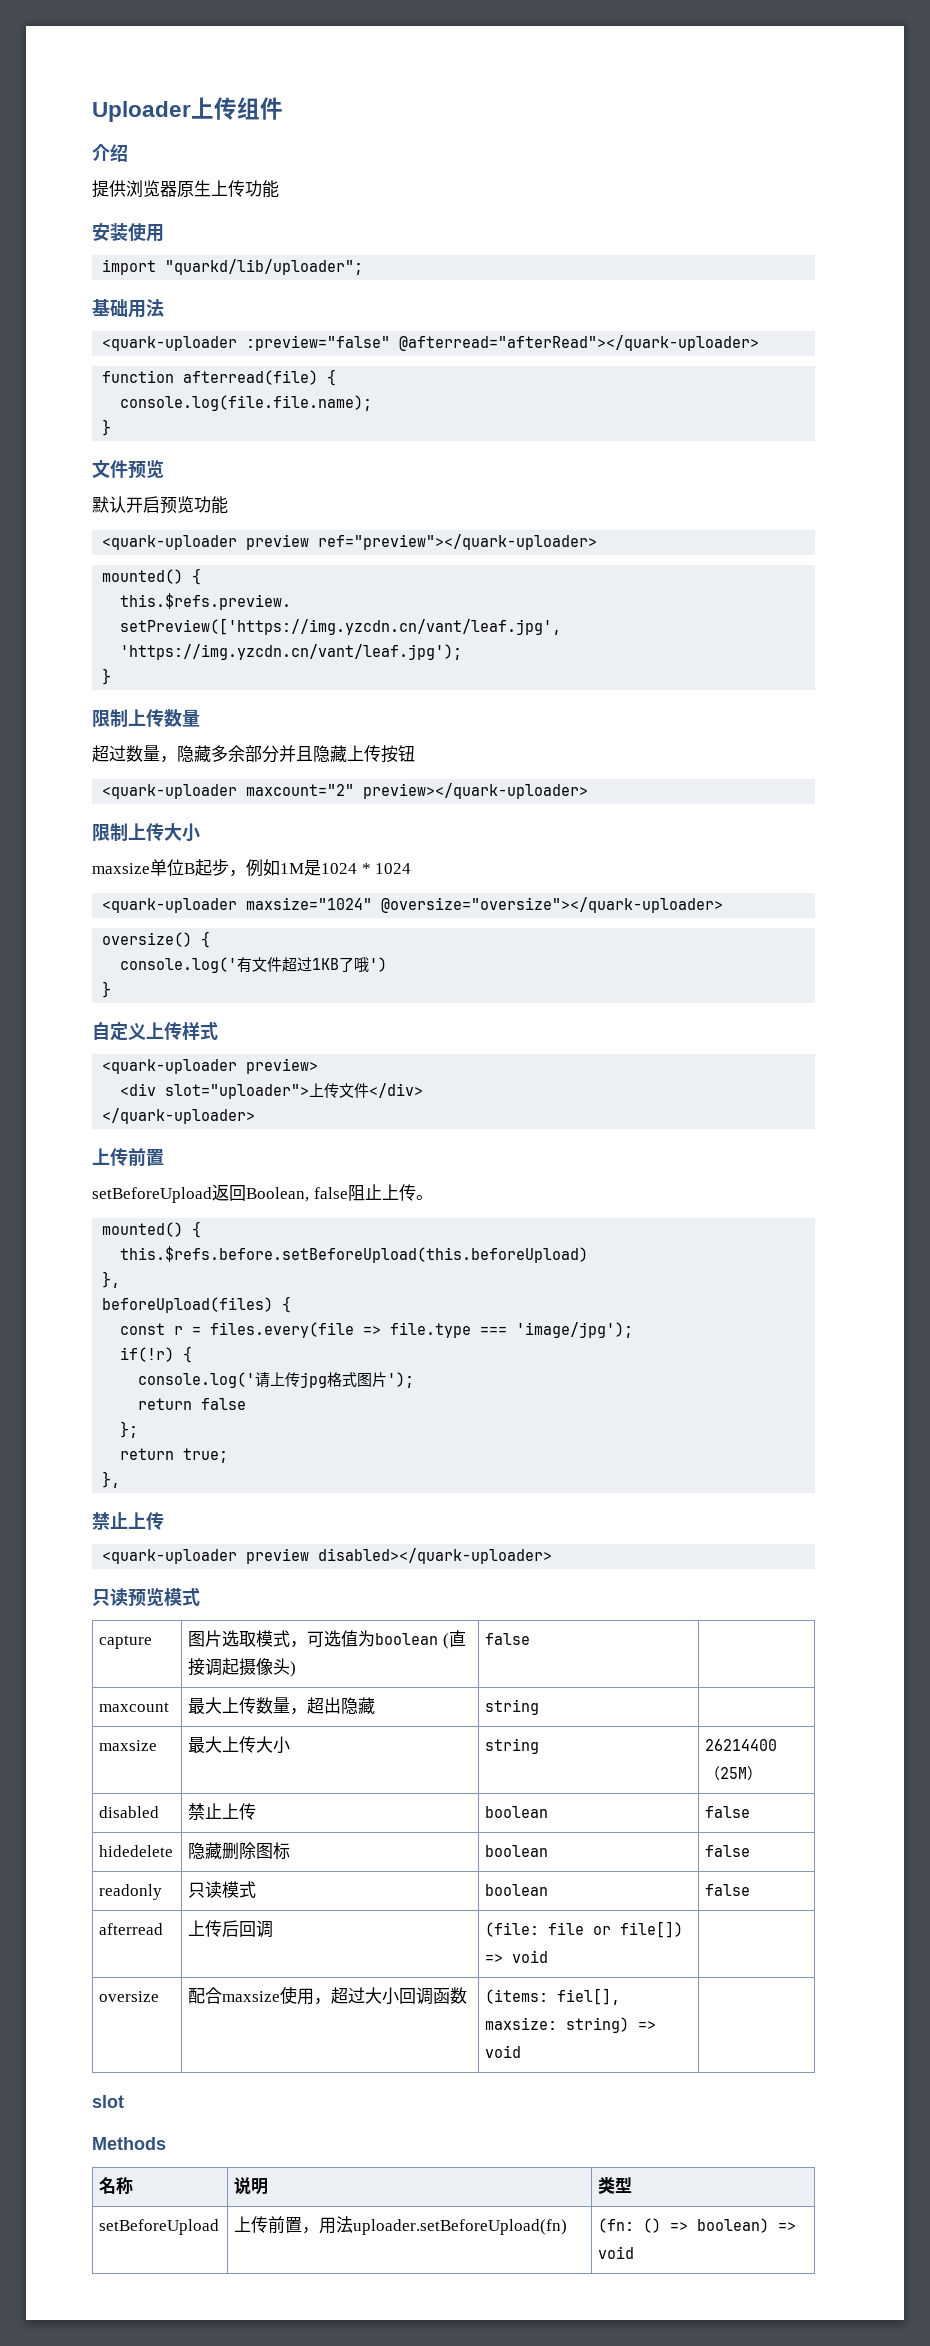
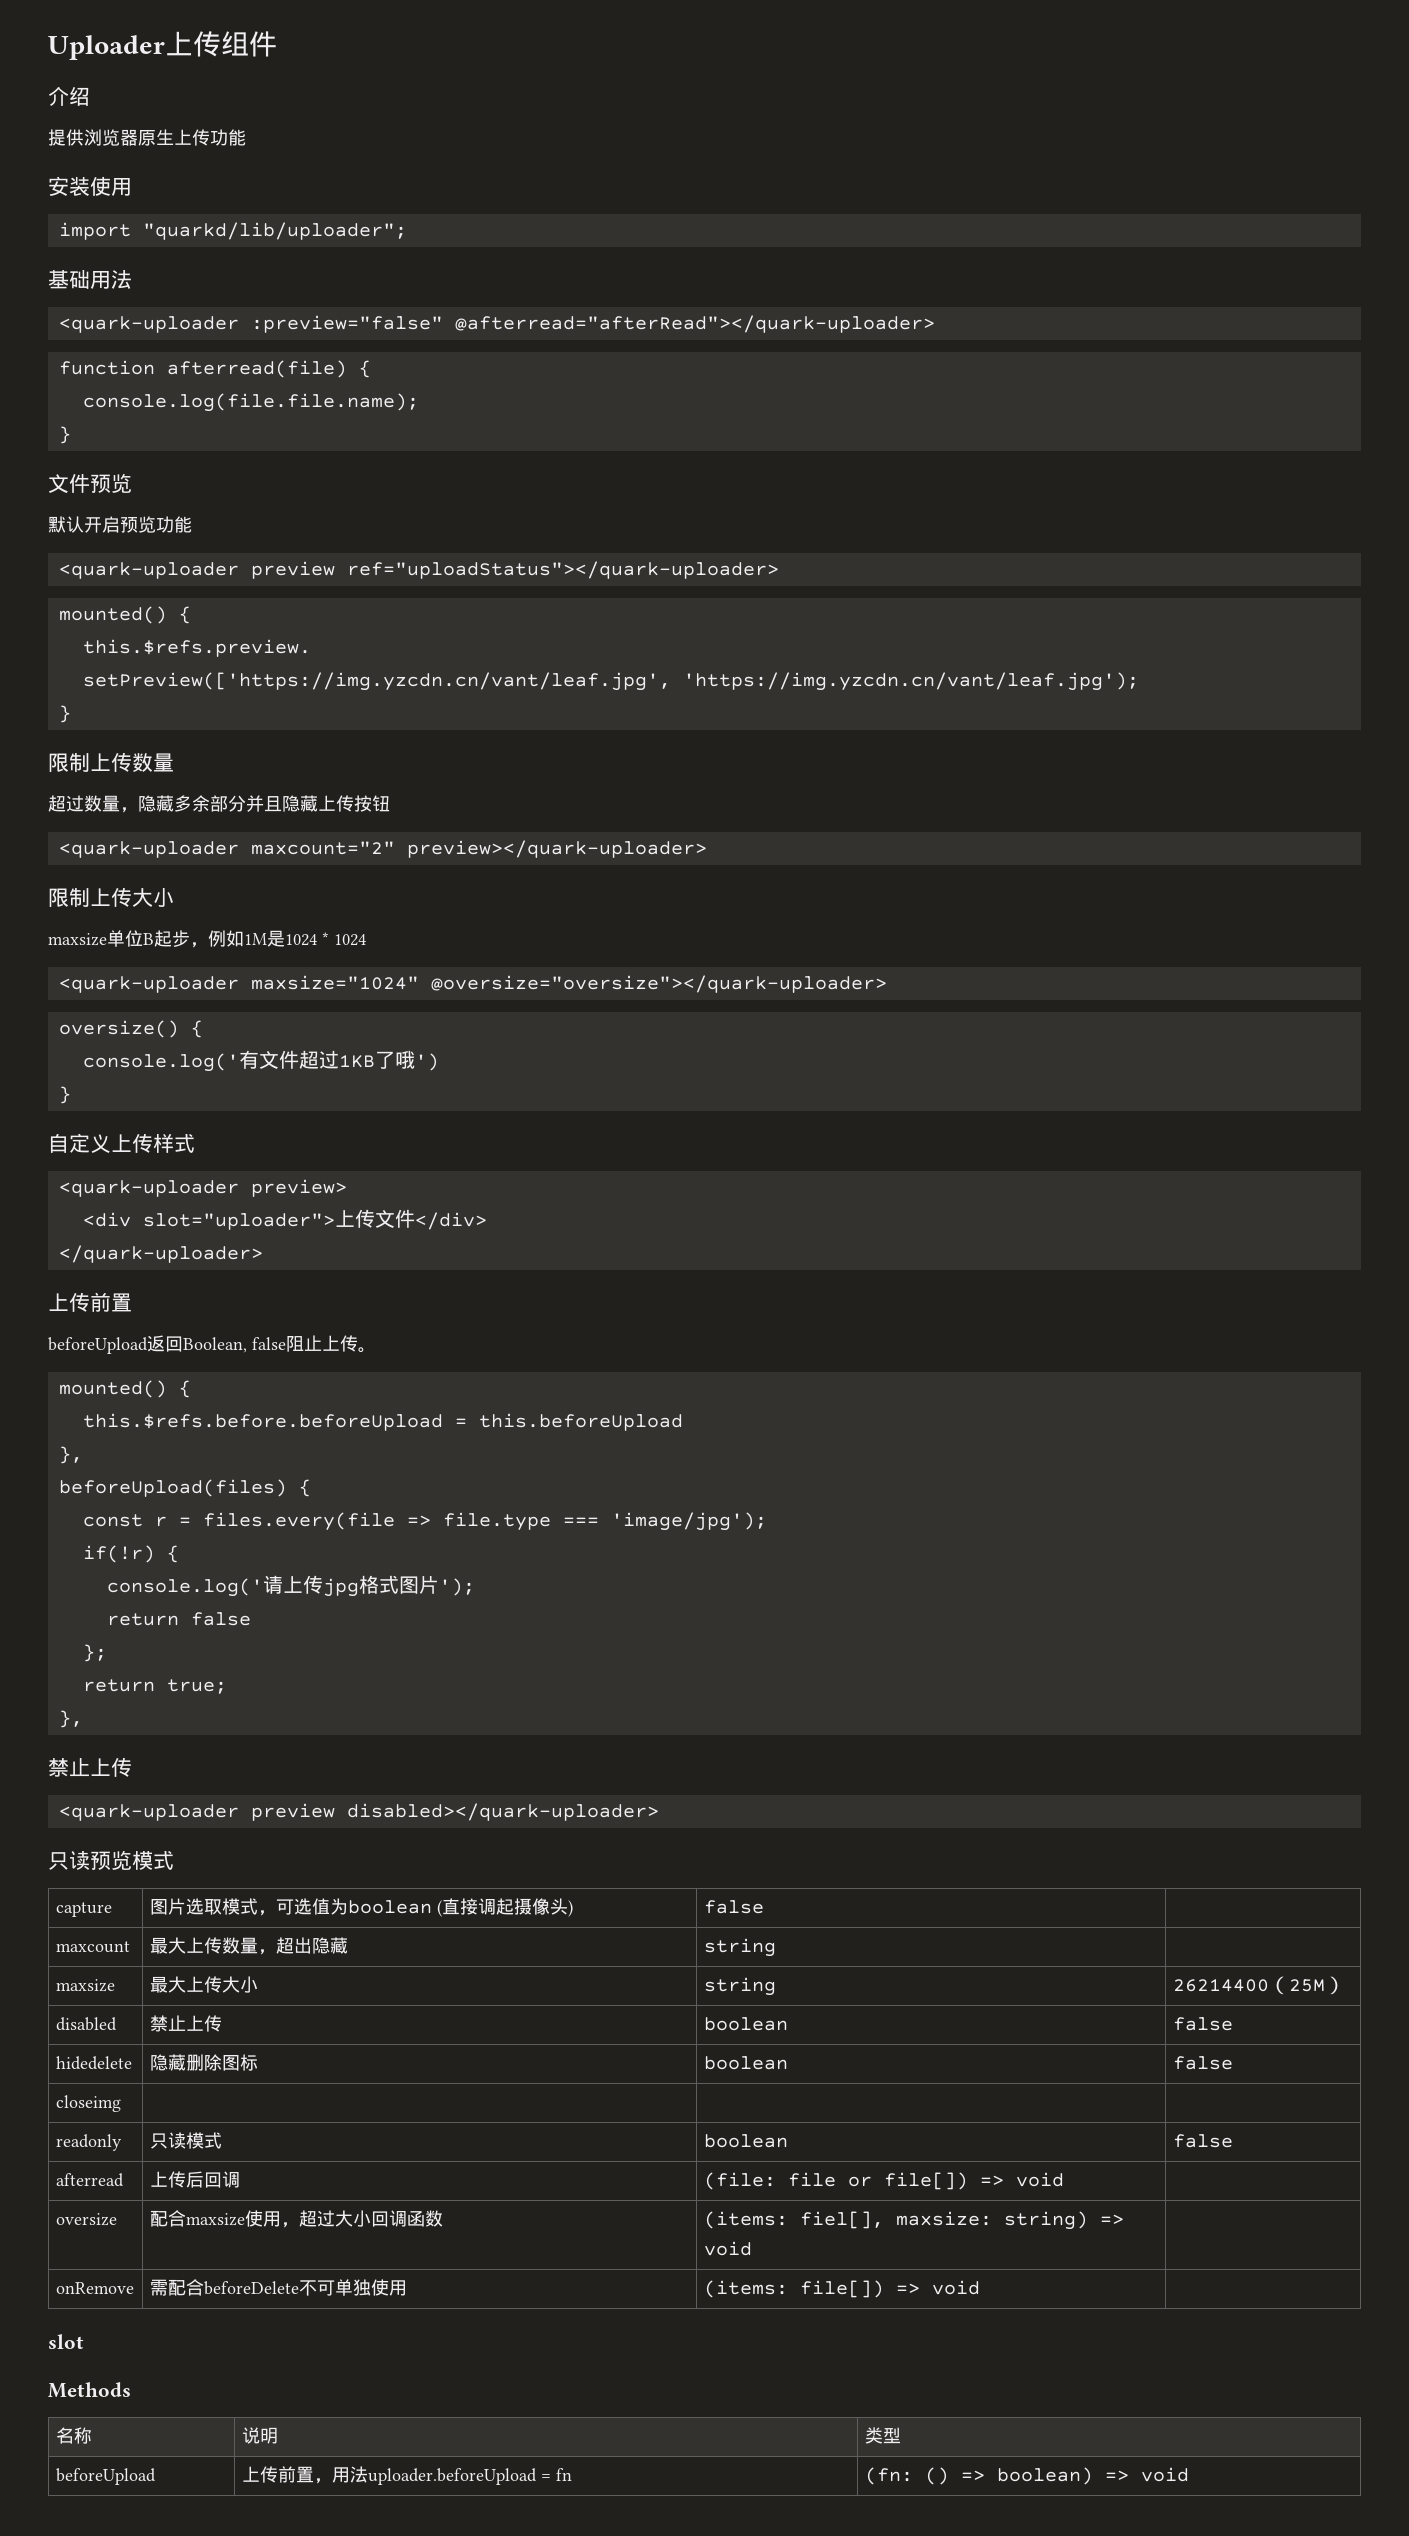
- <quark-uploader preview ref="preview"></quark-uploader>
+ <quark-uploader preview ref="uploadStatus"></quark-uploader>
- setBeforeUpload返回Boolean, false阻止上传。
+ beforeUpload返回Boolean, false阻止上传。
- this.$refs.before.setBeforeUpload(this.beforeUpload)
+ this.$refs.before.beforeUpload = this.beforeUpload
+ closeimg | | |
+ onRemove | 需配合beforeDelete不可单独使用 | (items: file[]) => void |
- setBeforeUpload | 上传前置，用法uploader.setBeforeUpload(fn) | (fn: () => boolean) => void
+ beforeUpload | 上传前置，用法uploader.beforeUpload = fn | (fn: () => boolean) => void

